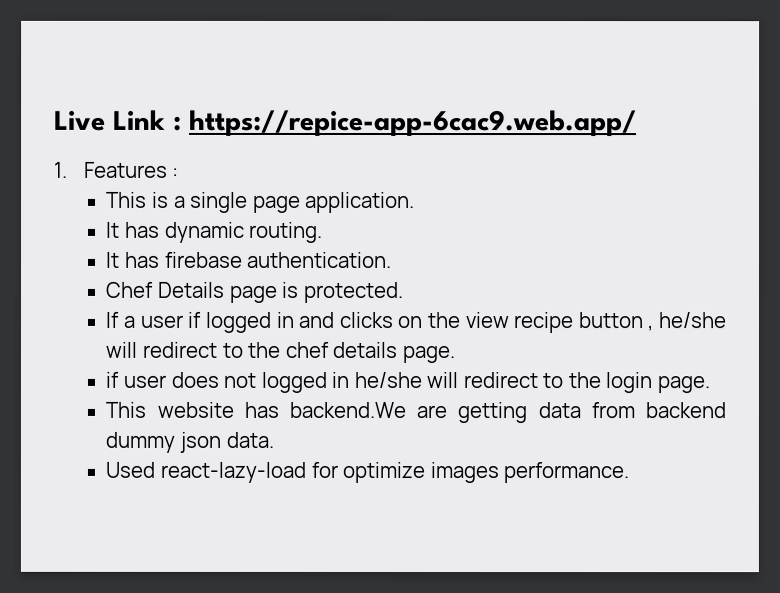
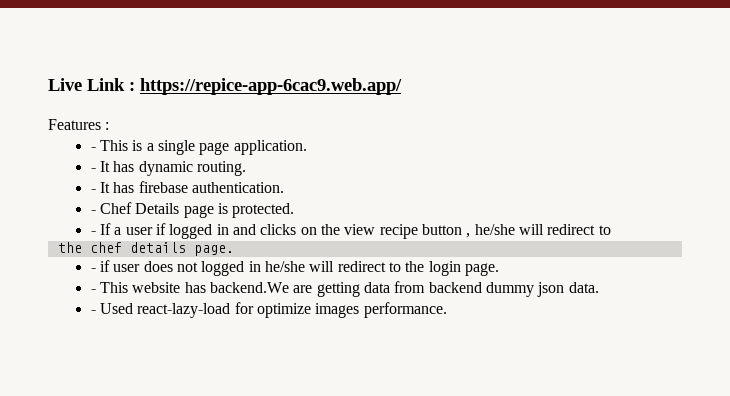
- 1. Features :
+ Features :
- This is a single page application.
+ - This is a single page application.
- It has dynamic routing.
+ - It has dynamic routing.
- It has firebase authentication.
+ - It has firebase authentication.
- Chef Details page is protected.
+ - Chef Details page is protected.
- If a user if logged in and clicks on the view recipe button , he/she will redirect to the chef details page.
+ - If a user if logged in and clicks on the view recipe button , he/she will redirect to
+ the chef details page.
- if user does not logged in he/she will redirect to the login page.
+ - if user does not logged in he/she will redirect to the login page.
- This website has backend.We are getting data from backend dummy json data.
+ - This website has backend.We are getting data from backend dummy json data.
- Used react-lazy-load for optimize images performance.
+ - Used react-lazy-load for optimize images performance.

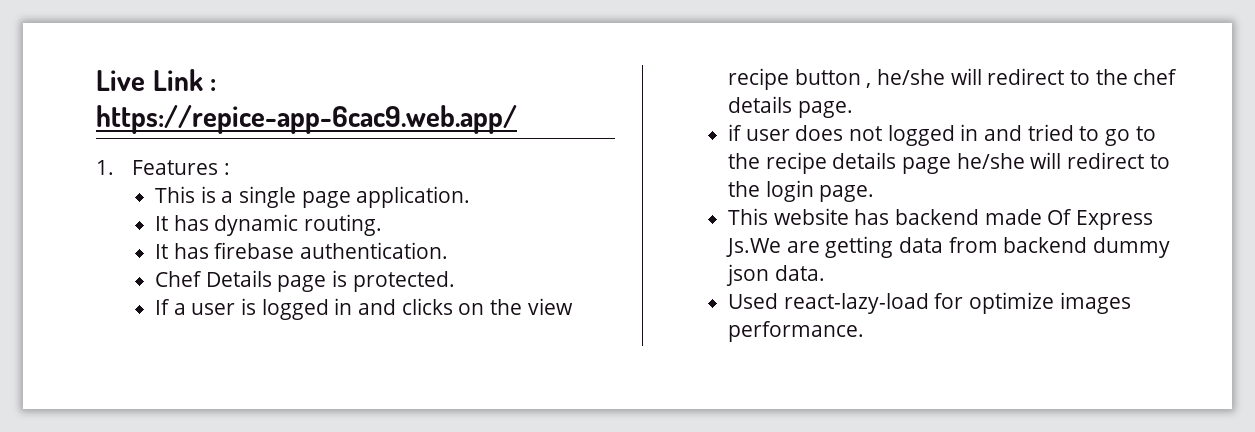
- Features :
+ 1. Features :
- - This is a single page application.
+ This is a single page application.
- - It has dynamic routing.
+ It has dynamic routing.
- - It has firebase authentication.
+ It has firebase authentication.
- - Chef Details page is protected.
+ Chef Details page is protected.
- - If a user if logged in and clicks on the view recipe button , he/she will redirect to
- the chef details page.
+ If a user is logged in and clicks on the view recipe button , he/she will redirect to the chef details page.
- - if user does not logged in he/she will redirect to the login page.
+ if user does not logged in and tried to go to the recipe details page he/she will redirect to the login page.
- - This website has backend.We are getting data from backend dummy json data.
+ This website has backend made Of Express Js.We are getting data from backend dummy json data.
- - Used react-lazy-load for optimize images performance.
+ Used react-lazy-load for optimize images performance.

